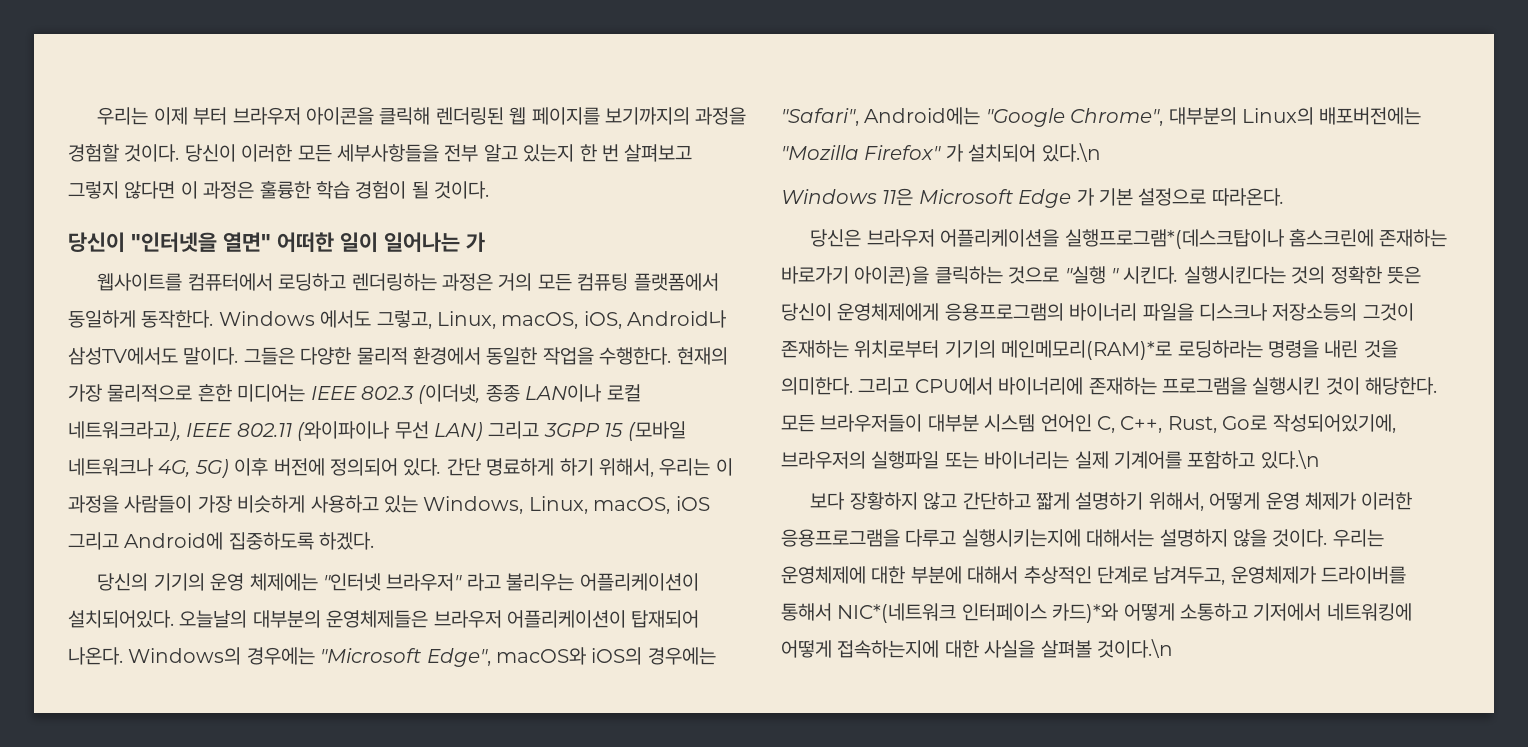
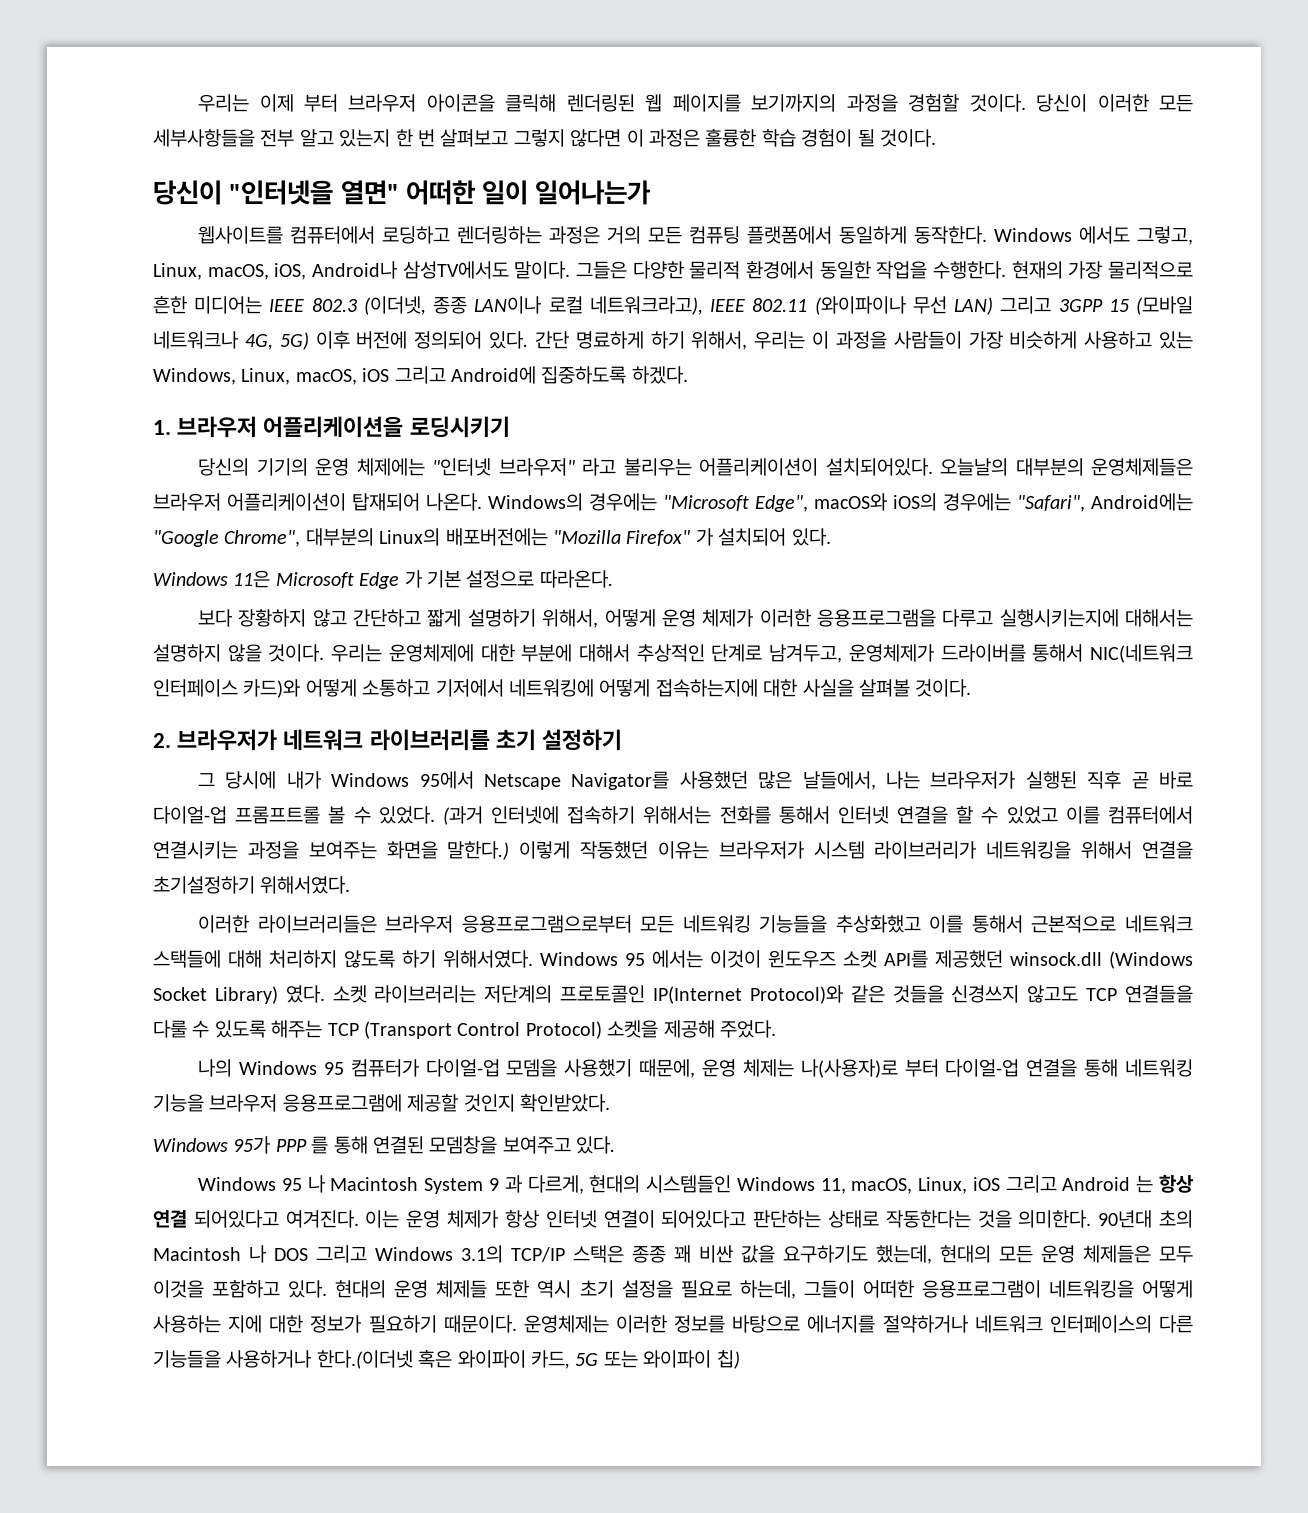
- 당신이 "인터넷을 열면" 어떠한 일이 일어나는 가
+ 당신이 "인터넷을 열면" 어떠한 일이 일어나는가
+ 1. 브라우저 어플리케이션을 로딩시키기
- Windows의 경우에는 "Microsoft Edge", macOS와 iOS의 경우에는 "Safari", Android에는 "Google Chrome", 대부분의 Linux의 배포버전에는 "Mozilla Firefox" 가 설치되어 있다.\n
+ Windows의 경우에는 "Microsoft Edge", macOS와 iOS의 경우에는 "Safari", Android에는 "Google Chrome", 대부분의 Linux의 배포버전에는 "Mozilla Firefox" 가 설치되어 있다.
- 당신은 브라우저 어플리케이션을 실행프로그램*(데스크탑이나 홈스크린에 존재하는 바로가기 아이콘)을 클릭하는 것으로 "실행 " 시킨다. 실행시킨다는 것의 정확한 뜻은 당신이 운영체제에게 응용프로그램의 바이너리 파일을 디스크나 저장소등의 그것이 존재하는 위치로부터 기기의 메인메모리(RAM)*로 로딩하라는 명령을 내린 것을 의미한다. 그리고 CPU에서 바이너리에 존재하는 프로그램을 실행시킨 것이 해당한다. 모든 브라우저들이 대부분 시스템 언어인 C, C++, Rust, Go로 작성되어있기에, 브라우저의 실행파일 또는 바이너리는 실제 기계어를 포함하고 있다.\n
- 우리는 운영체제에 대한 부분에 대해서 추상적인 단계로 남겨두고, 운영체제가 드라이버를 통해서 NIC*(네트워크 인터페이스 카드)*와 어떻게 소통하고 기저에서 네트워킹에 어떻게 접속하는지에 대한 사실을 살펴볼 것이다.\n
+ 우리는 운영체제에 대한 부분에 대해서 추상적인 단계로 남겨두고, 운영체제가 드라이버를 통해서 NIC(네트워크 인터페이스 카드)와 어떻게 소통하고 기저에서 네트워킹에 어떻게 접속하는지에 대한 사실을 살펴볼 것이다.
+ 2. 브라우저가 네트워크 라이브러리를 초기 설정하기
+ 그 당시에 내가 Windows 95에서 Netscape Navigator를 사용했던 많은 날들에서, 나는 브라우저가 실행된 직후 곧 바로 다이얼-업 프롬프트롤 볼 수 있었다. (과거 인터넷에 접속하기 위해서는 전화를 통해서 인터넷 연결을 할 수 있었고 이를 컴퓨터에서 연결시키는 과정을 보여주는 화면을 말한다.) 이렇게 작동했던 이유는 브라우저가 시스템 라이브러리가 네트워킹을 위해서 연결을 초기설정하기 위해서였다.
+ 이러한 라이브러리들은 브라우저 응용프로그램으로부터 모든 네트워킹 기능들을 추상화했고 이를 통해서 근본적으로 네트워크 스택들에 대해 처리하지 않도록 하기 위해서였다. Windows 95 에서는 이것이 윈도우즈 소켓 API를 제공했던 winsock.dll (Windows Socket Library) 였다. 소켓 라이브러리는 저단계의 프로토콜인 IP(Internet Protocol)와 같은 것들을 신경쓰지 않고도 TCP 연결들을 다룰 수 있도록 해주는 TCP (Transport Control Protocol) 소켓을 제공해 주었다.
+ 나의 Windows 95 컴퓨터가 다이얼-업 모뎀을 사용했기 때문에, 운영 체제는 나(사용자)로 부터 다이얼-업 연결을 통해 네트워킹 기능을 브라우저 응용프로그램에 제공할 것인지 확인받았다.
+ Windows 95가 PPP 를 통해 연결된 모뎀창을 보여주고 있다.
+ Windows 95 나 Macintosh System 9 과 다르게, 현대의 시스템들인 Windows 11, macOS, Linux, iOS 그리고 Android 는 항상 연결 되어있다고 여겨진다. 이는 운영 체제가 항상 인터넷 연결이 되어있다고 판단하는 상태로 작동한다는 것을 의미한다. 90년대 초의 Macintosh 나 DOS 그리고 Windows 3.1의 TCP/IP 스택은 종종 꽤 비싼 값을 요구하기도 했는데, 현대의 모든 운영 체제들은 모두 이것을 포함하고 있다. 현대의 운영 체제들 또한 역시 초기 설정을 필요로 하는데, 그들이 어떠한 응용프로그램이 네트워킹을 어떻게 사용하는 지에 대한 정보가 필요하기 때문이다. 운영체제는 이러한 정보를 바탕으로 에너지를 절약하거나 네트워크 인터페이스의 다른 기능들을 사용하거나 한다.(이더넷 혹은 와이파이 카드, 5G 또는 와이파이 칩)

